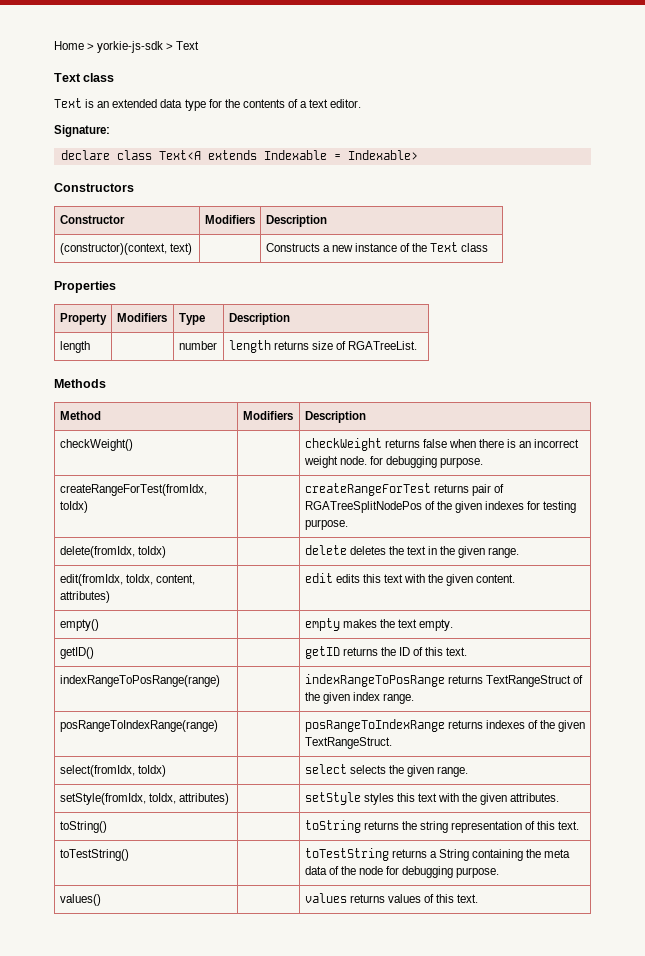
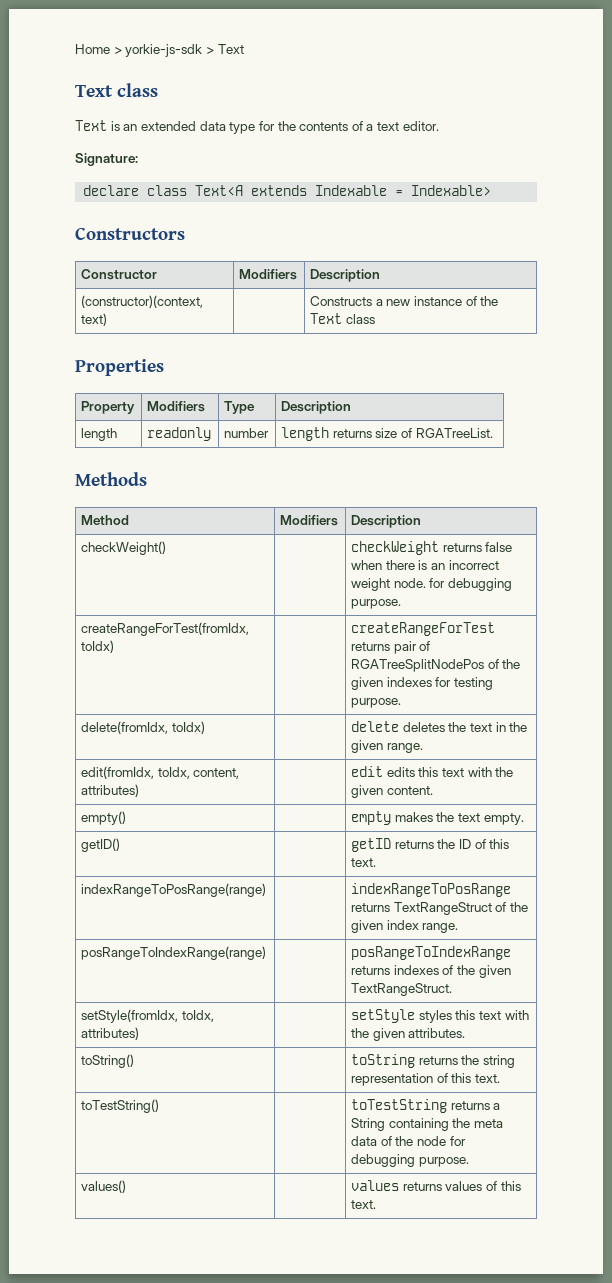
- length | | number | length returns size of RGATreeList.
+ length | readonly | number | length returns size of RGATreeList.
- select(fromIdx, toIdx) | | select selects the given range.

